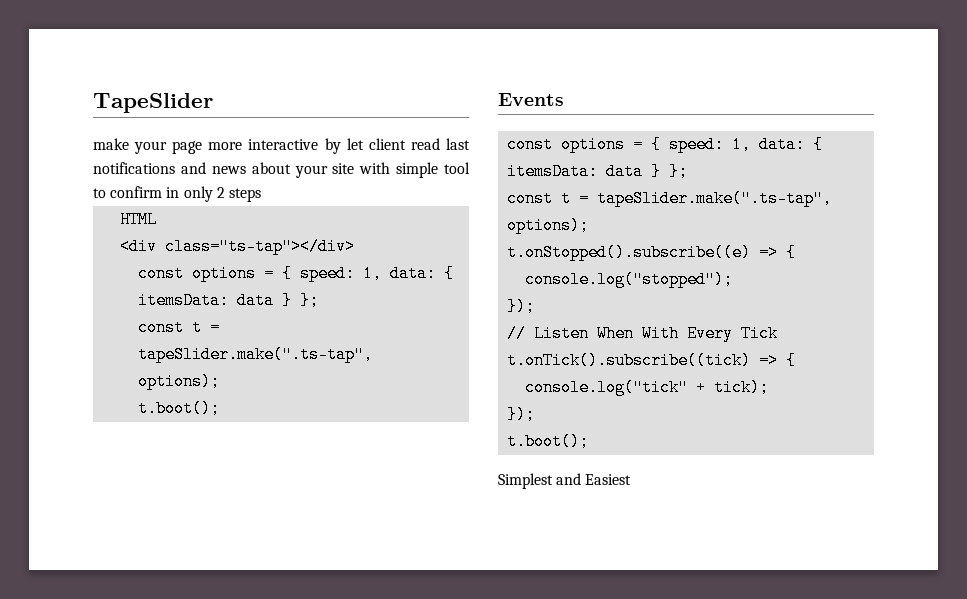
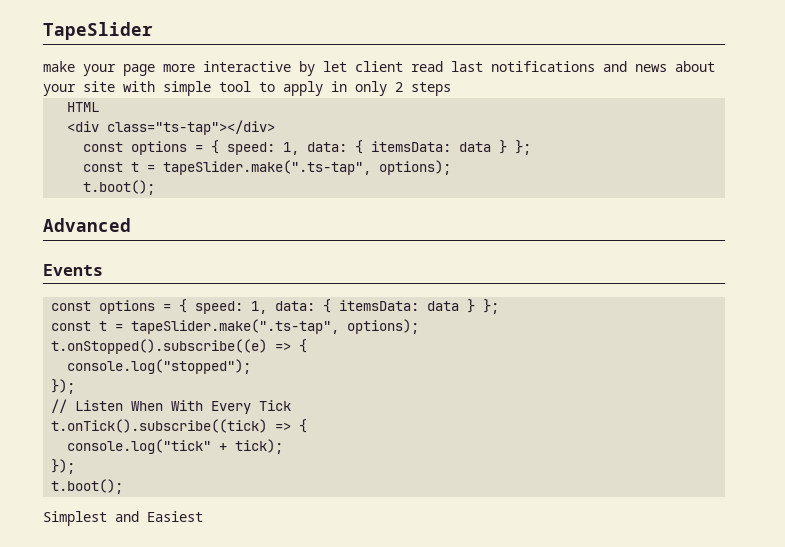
- make your page more interactive by let client read last notifications and news about your site with simple tool to confirm in only 2 steps
+ make your page more interactive by let client read last notifications and news about your site with simple tool to apply in only 2 steps
+ Advanced

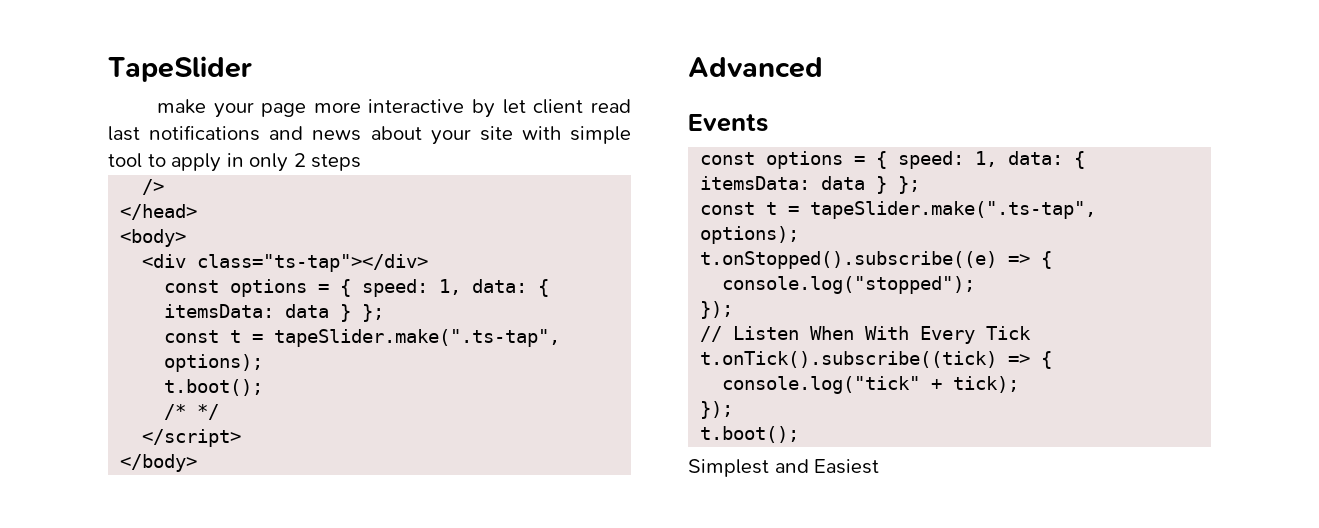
- HTML
+ />
+ </head>
+ <body>
+ /* */
+ </script>
+ </body>

